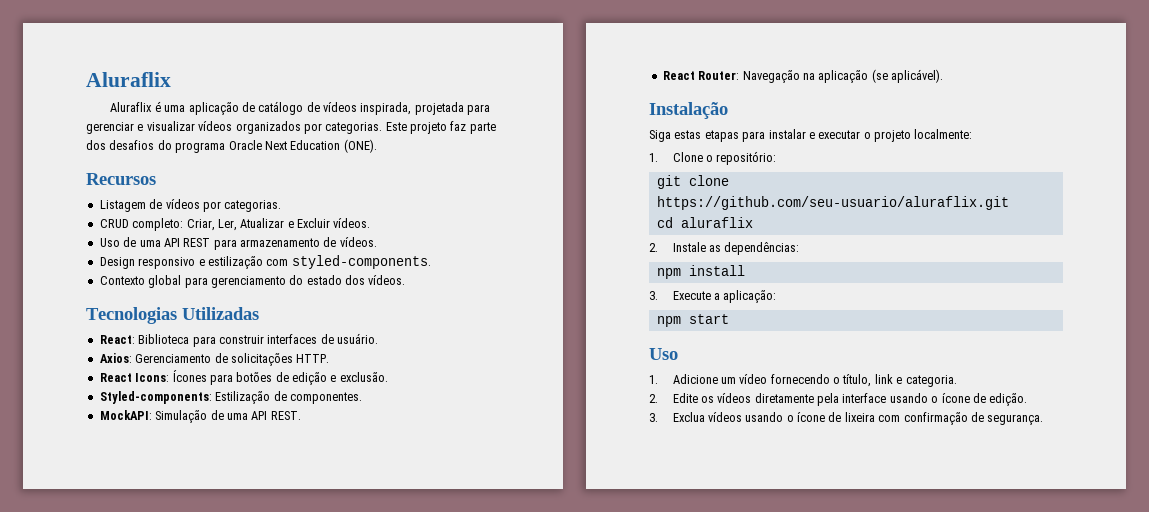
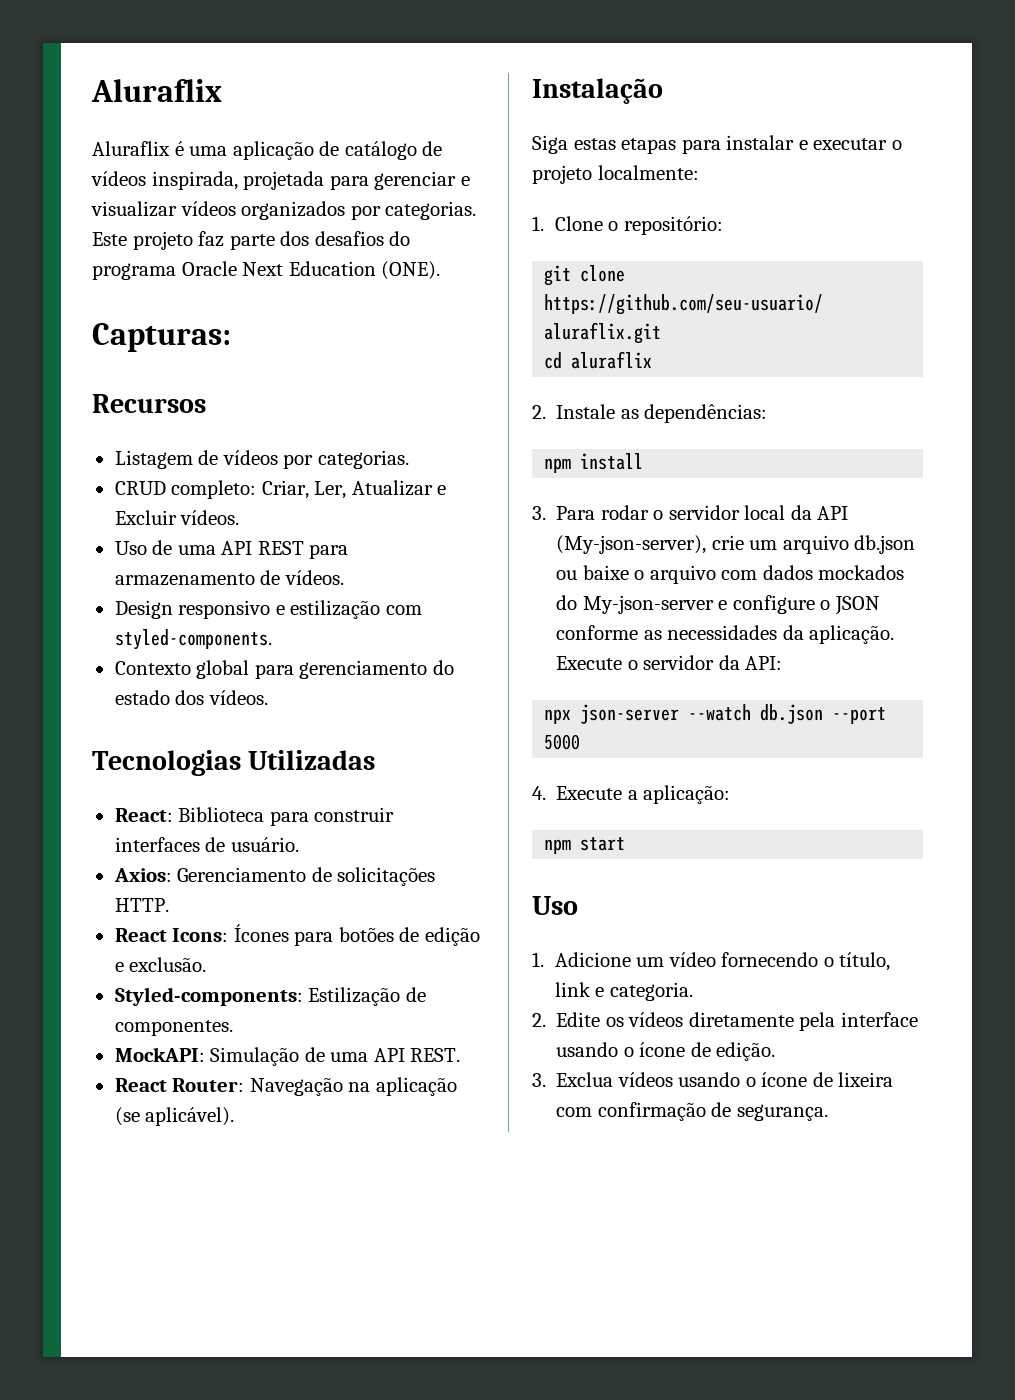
+ Capturas:
- 3. Execute a aplicação:
+ 3. Para rodar o servidor local da API (My-json-server), crie um arquivo db.json ou baixe o arquivo com dados mockados do My-json-server e configure o JSON conforme as necessidades da aplicação. Execute o servidor da API:
+ npx json-server --watch db.json --port 5000
+ 4. Execute a aplicação:

